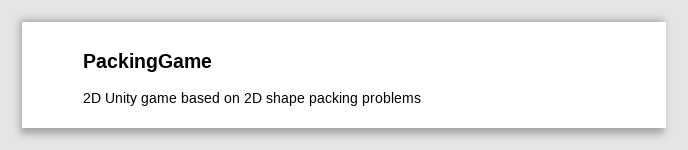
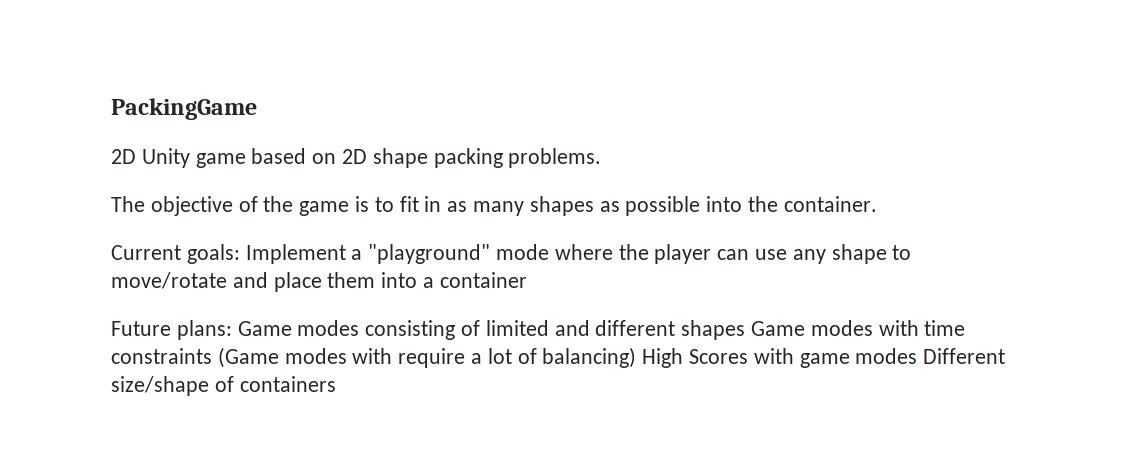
- 2D Unity game based on 2D shape packing problems
+ 2D Unity game based on 2D shape packing problems.
+ The objective of the game is to fit in as many shapes as possible into the container.
+ Current goals: Implement a "playground" mode where the player can use any shape to move/rotate and place them into a container
+ Future plans: Game modes consisting of limited and different shapes Game modes with time constraints (Game modes with require a lot of balancing) High Scores with game modes Different size/shape of containers

